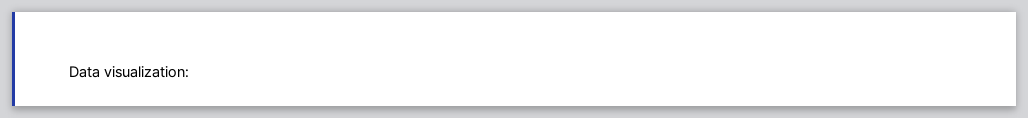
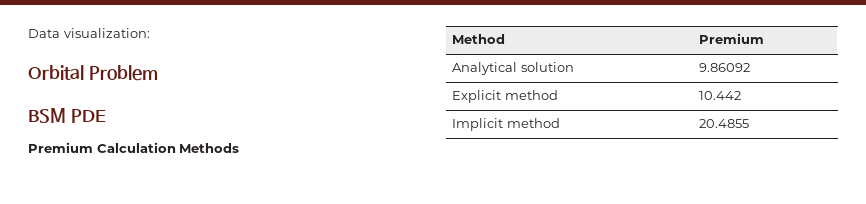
+ Orbital Problem
+ BSM PDE
+ Premium Calculation Methods
+ Method | Premium
+ Analytical solution | 9.86092
+ Explicit method | 10.442
+ Implicit method | 20.4855

